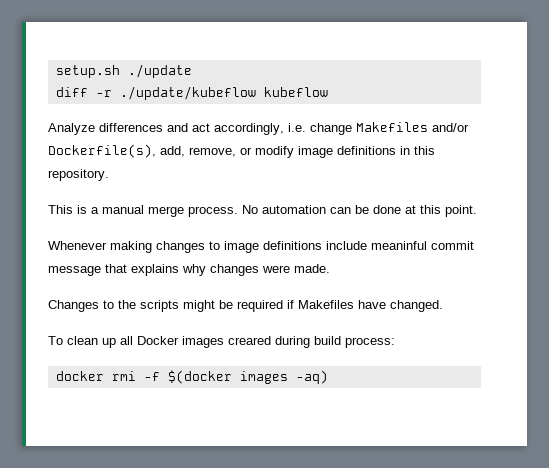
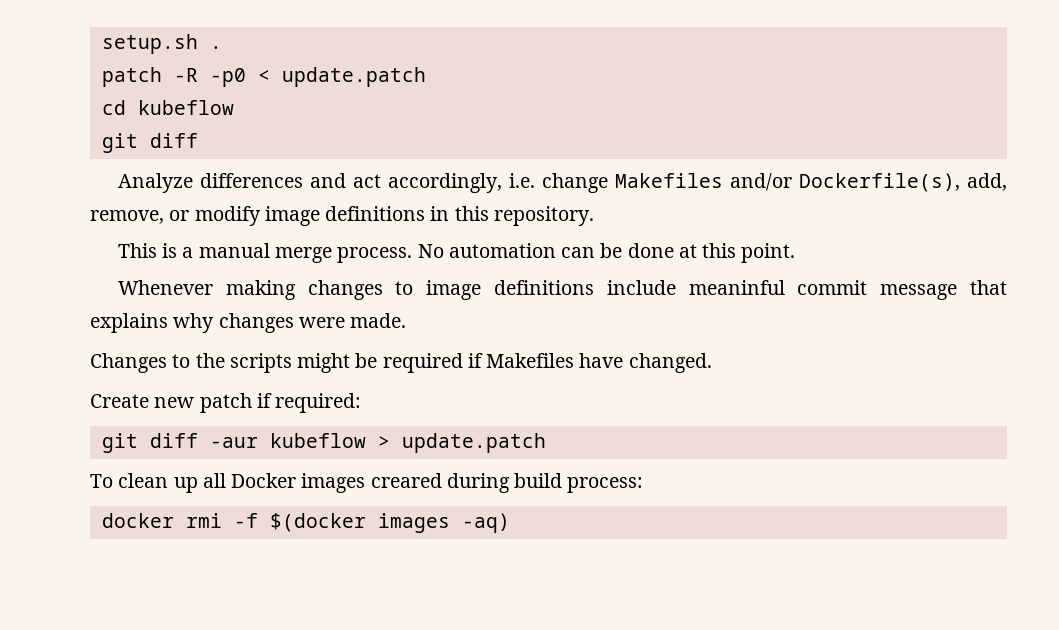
- setup.sh ./update
- diff -r ./update/kubeflow kubeflow
+ setup.sh .
+ patch -R -p0 < update.patch
+ cd kubeflow
+ git diff
+ Create new patch if required:
+ git diff -aur kubeflow > update.patch

